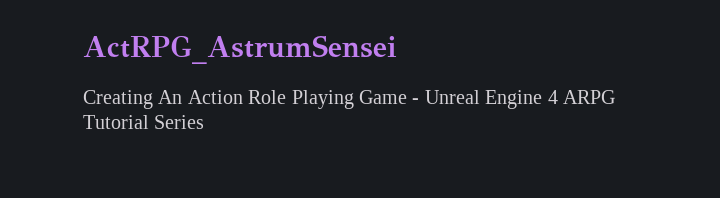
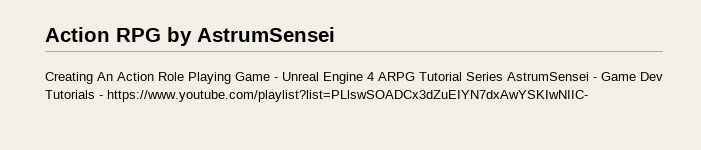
- ActRPG_AstrumSensei
+ Action RPG by AstrumSensei
- Creating An Action Role Playing Game - Unreal Engine 4 ARPG Tutorial Series
+ Creating An Action Role Playing Game - Unreal Engine 4 ARPG Tutorial Series AstrumSensei - Game Dev Tutorials - https://www.youtube.com/playlist?list=PLlswSOADCx3dZuEIYN7dxAwYSKIwNIIC-

